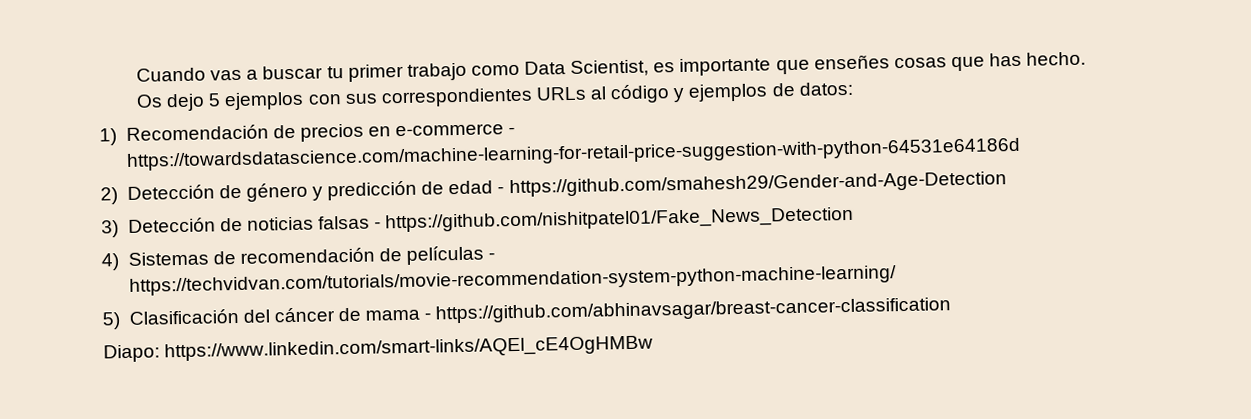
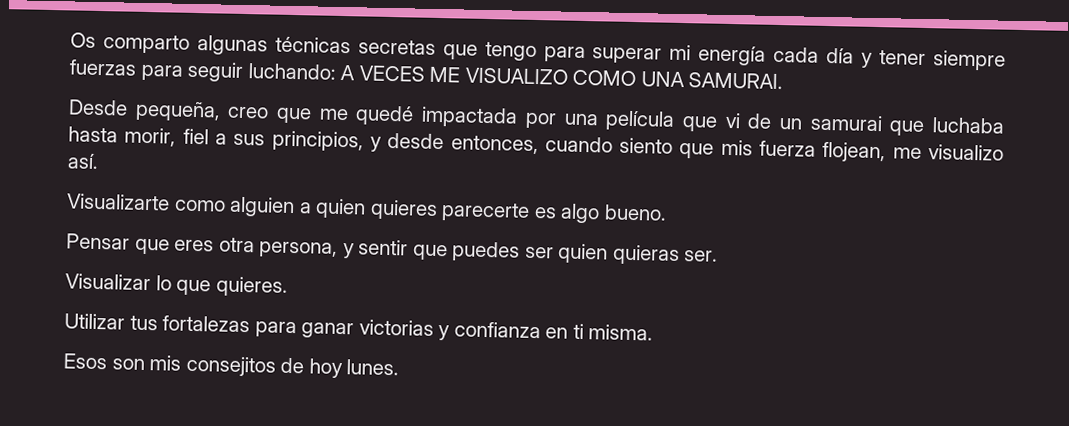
- Cuando vas a buscar tu primer trabajo como Data Scientist, es importante que enseñes cosas que has hecho.
- Os dejo 5 ejemplos con sus correspondientes URLs al código y ejemplos de datos:
- 1) Recomendación de precios en e-commerce - https://towardsdatascience.com/machine-learning-for-retail-price-suggestion-with-python-64531e64186d
- 2) Detección de género y predicción de edad - https://github.com/smahesh29/Gender-and-Age-Detection
- 3) Detección de noticias falsas - https://github.com/nishitpatel01/Fake_News_Detection
- 4) Sistemas de recomendación de películas - https://techvidvan.com/tutorials/movie-recommendation-system-python-machine-learning/
- 5) Clasificación del cáncer de mama - https://github.com/abhinavsagar/breast-cancer-classification
- Diapo: https://www.linkedin.com/smart-links/AQEl_cE4OgHMBw
+ Os comparto algunas técnicas secretas que tengo para superar mi energía cada día y tener siempre fuerzas para seguir luchando: A VECES ME VISUALIZO COMO UNA SAMURAI.
+ Desde pequeña, creo que me quedé impactada por una película que vi de un samurai que luchaba hasta morir, fiel a sus principios, y desde entonces, cuando siento que mis fuerza flojean, me visualizo así.
+ Visualizarte como alguien a quien quieres parecerte es algo bueno.
+ Pensar que eres otra persona, y sentir que puedes ser quien quieras ser.
+ Visualizar lo que quieres.
+ Utilizar tus fortalezas para ganar victorias y confianza en ti misma.
+ Esos son mis consejitos de hoy lunes.

